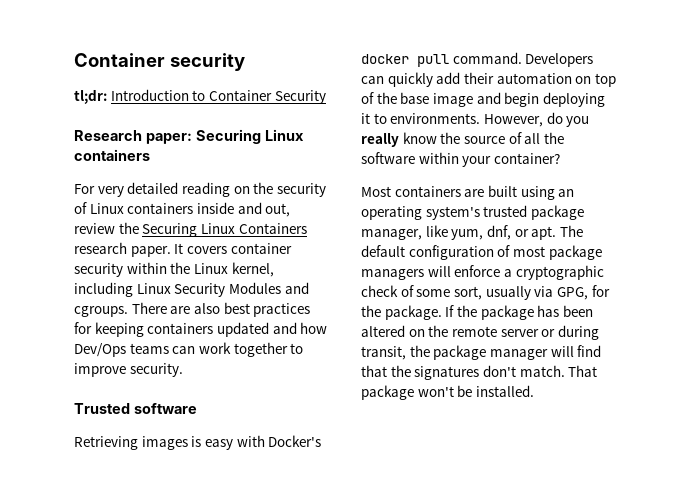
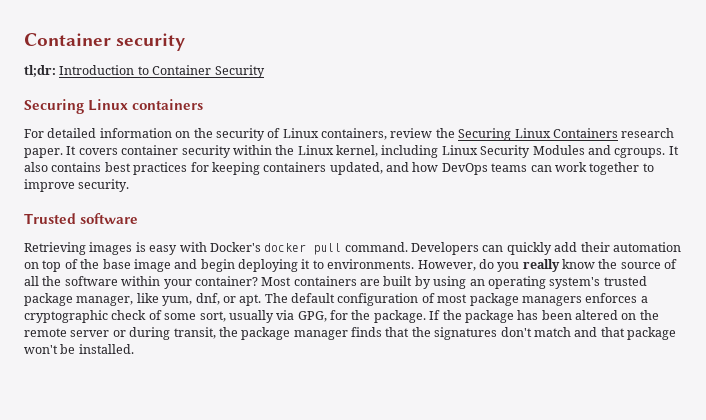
- Research paper: Securing Linux containers
+ Securing Linux containers
- For very detailed reading on the security of Linux containers inside and out, review the Securing Linux Containers research paper.
+ For detailed information on the security of Linux containers, review the Securing Linux Containers research paper.
- There are also best practices for keeping containers updated and how Dev/Ops teams can work together to improve security.
+ It also contains best practices for keeping containers updated, and how DevOps teams can work together to improve security.
- However, do you really know the source of all the software within your container?
- Most containers are built using an operating system's trusted package manager, like yum, dnf, or apt.
+ However, do you really know the source of all the software within your container? Most containers are built by using an operating system's trusted package manager, like yum, dnf, or apt.
- The default configuration of most package managers will enforce a cryptographic check of some sort, usually via GPG, for the package.
+ The default configuration of most package managers enforces a cryptographic check of some sort, usually via GPG, for the package.
- If the package has been altered on the remote server or during transit, the package manager will find that the signatures don't match. That package won't be installed.
+ If the package has been altered on the remote server or during transit, the package manager finds that the signatures don't match and that package won't be installed.

